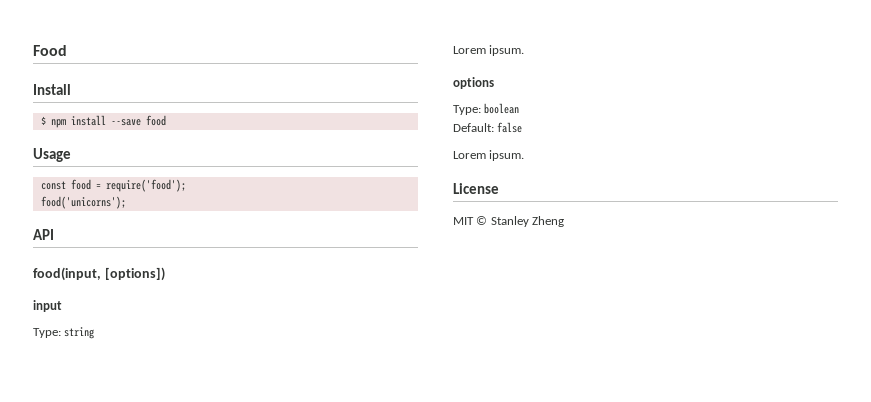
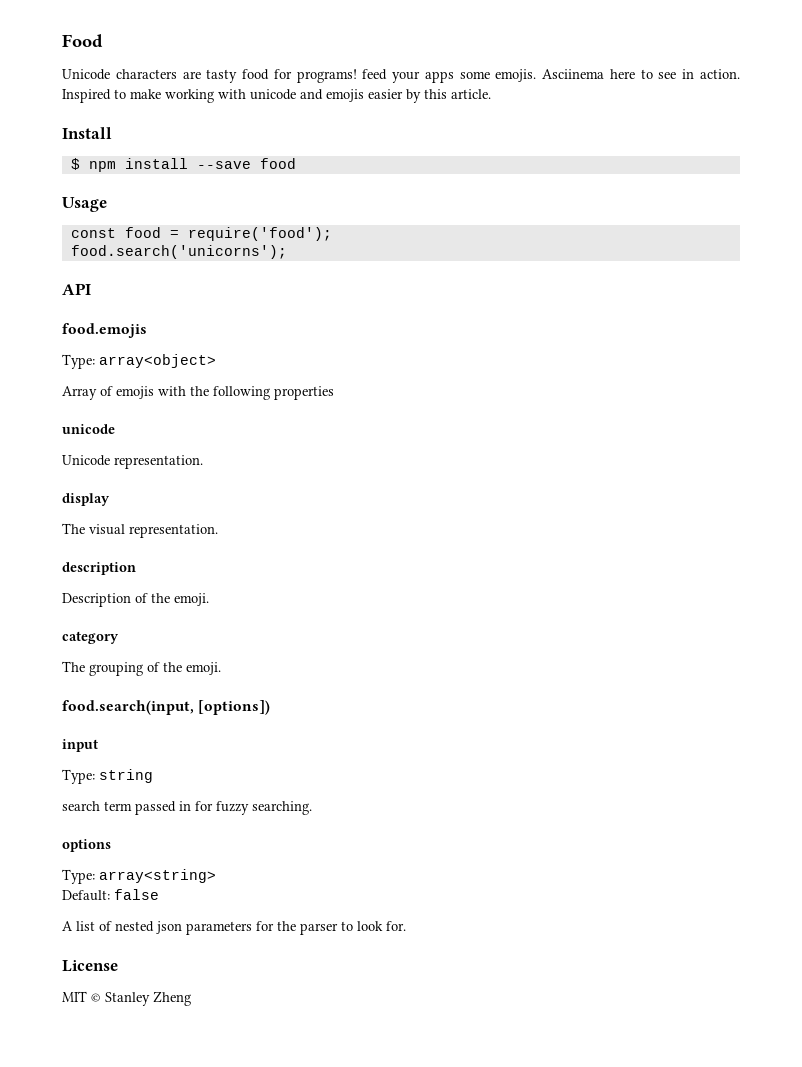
+ Unicode characters are tasty food for programs! feed your apps some emojis. Asciinema here to see in action. Inspired to make working with unicode and emojis easier by this article.
- food('unicorns');
+ food.search('unicorns');
- food(input, [options])
+ food.emojis
+ Type: array<object>
+ Array of emojis with the following properties
+ unicode
+ Unicode representation.
+ display
+ The visual representation.
+ description
+ Description of the emoji.
+ category
+ The grouping of the emoji.
+ food.search(input, [options])
  input
  Type: string
- Lorem ipsum.
+ search term passed in for fuzzy searching.
- Type: boolean
+ Type: array<string>
  Default: false
- Lorem ipsum.
+ A list of nested json parameters for the parser to look for.

